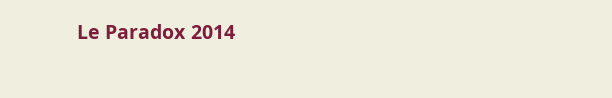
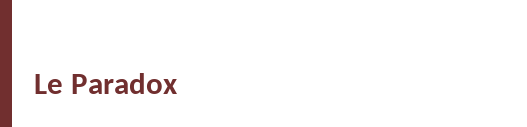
- Le Paradox 2014
+ Le Paradox

